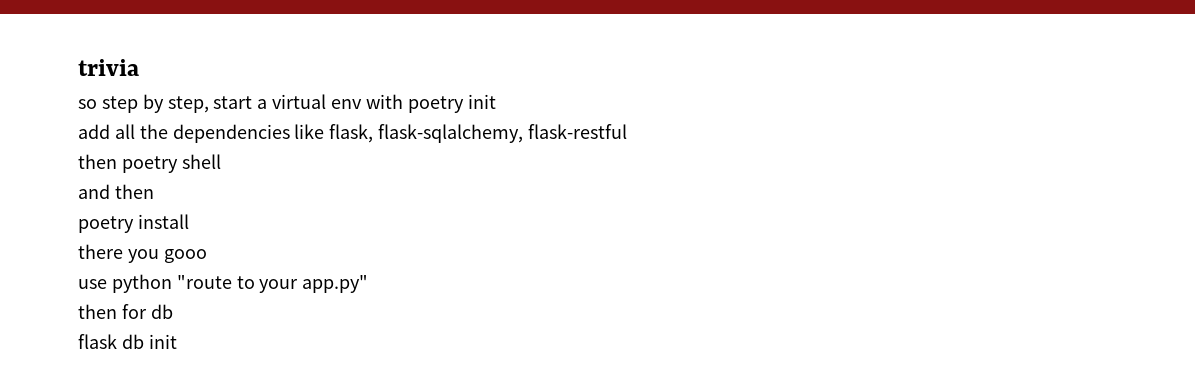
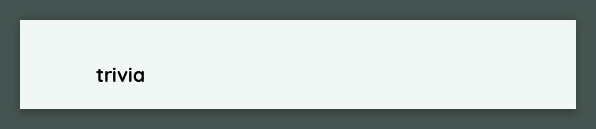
- so step by step, start a virtual env with poetry init
- add all the dependencies like flask, flask-sqlalchemy, flask-restful
- then poetry shell
- and then
- poetry install
- there you gooo
- use python "route to your app.py"
- then for db
- flask db init

